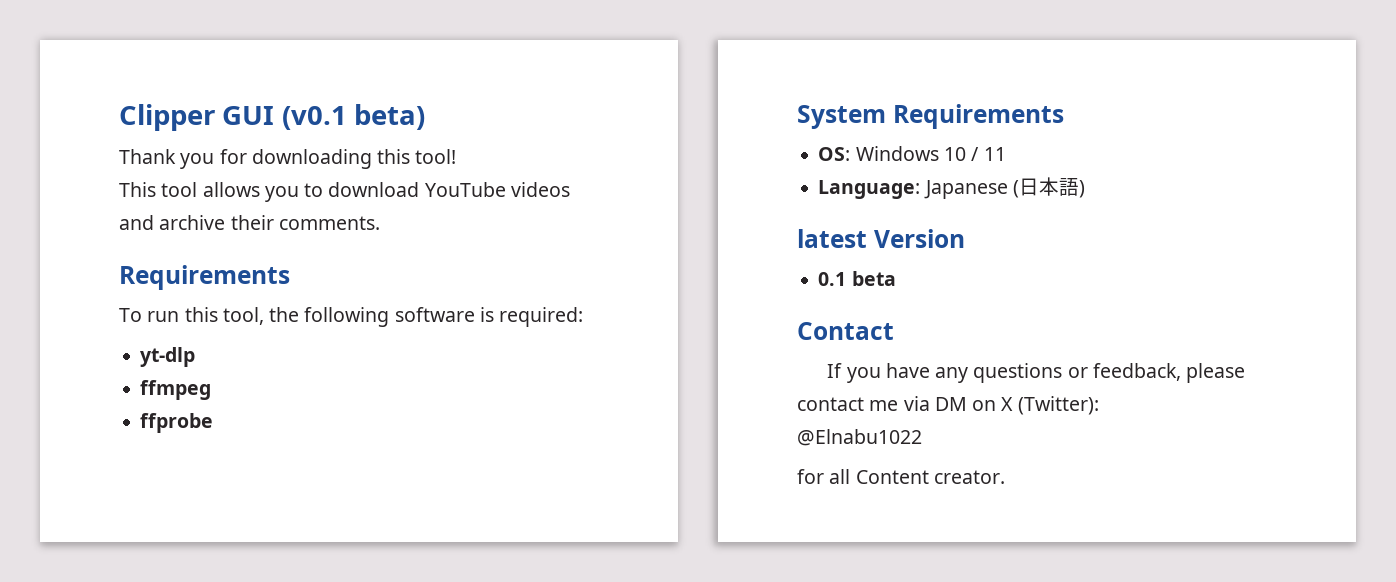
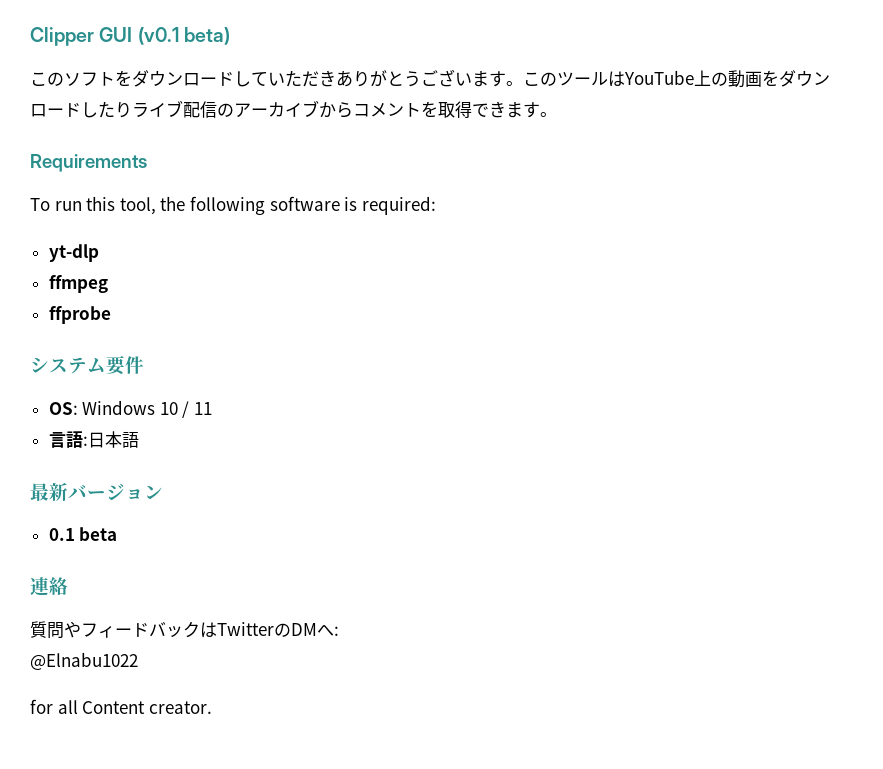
- Thank you for downloading this tool!
- This tool allows you to download YouTube videos and archive their comments.
+ このソフトをダウンロードしていただきありがとうございます。このツールはYouTube上の動画をダウンロードしたりライブ配信のアーカイブからコメントを取得できます。
- System Requirements
+ システム要件
- Language: Japanese (日本語)
- latest Version
+ 言語:日本語
+ 最新バージョン
- Contact
- If you have any questions or feedback, please contact me via DM on X (Twitter):
+ 連絡
+ 質問やフィードバックはTwitterのDMへ:

